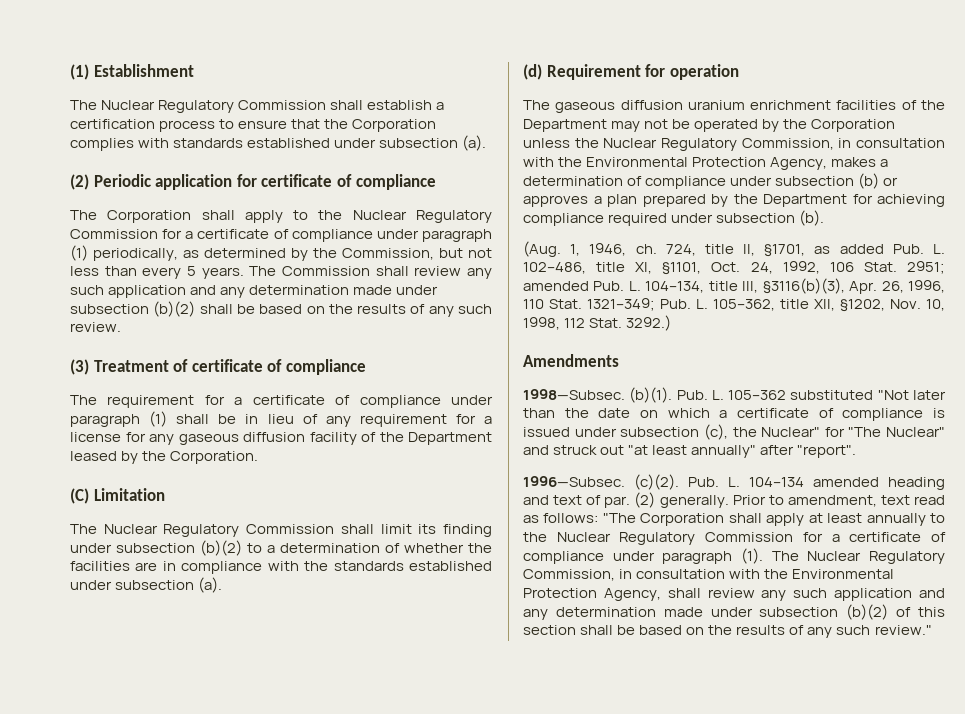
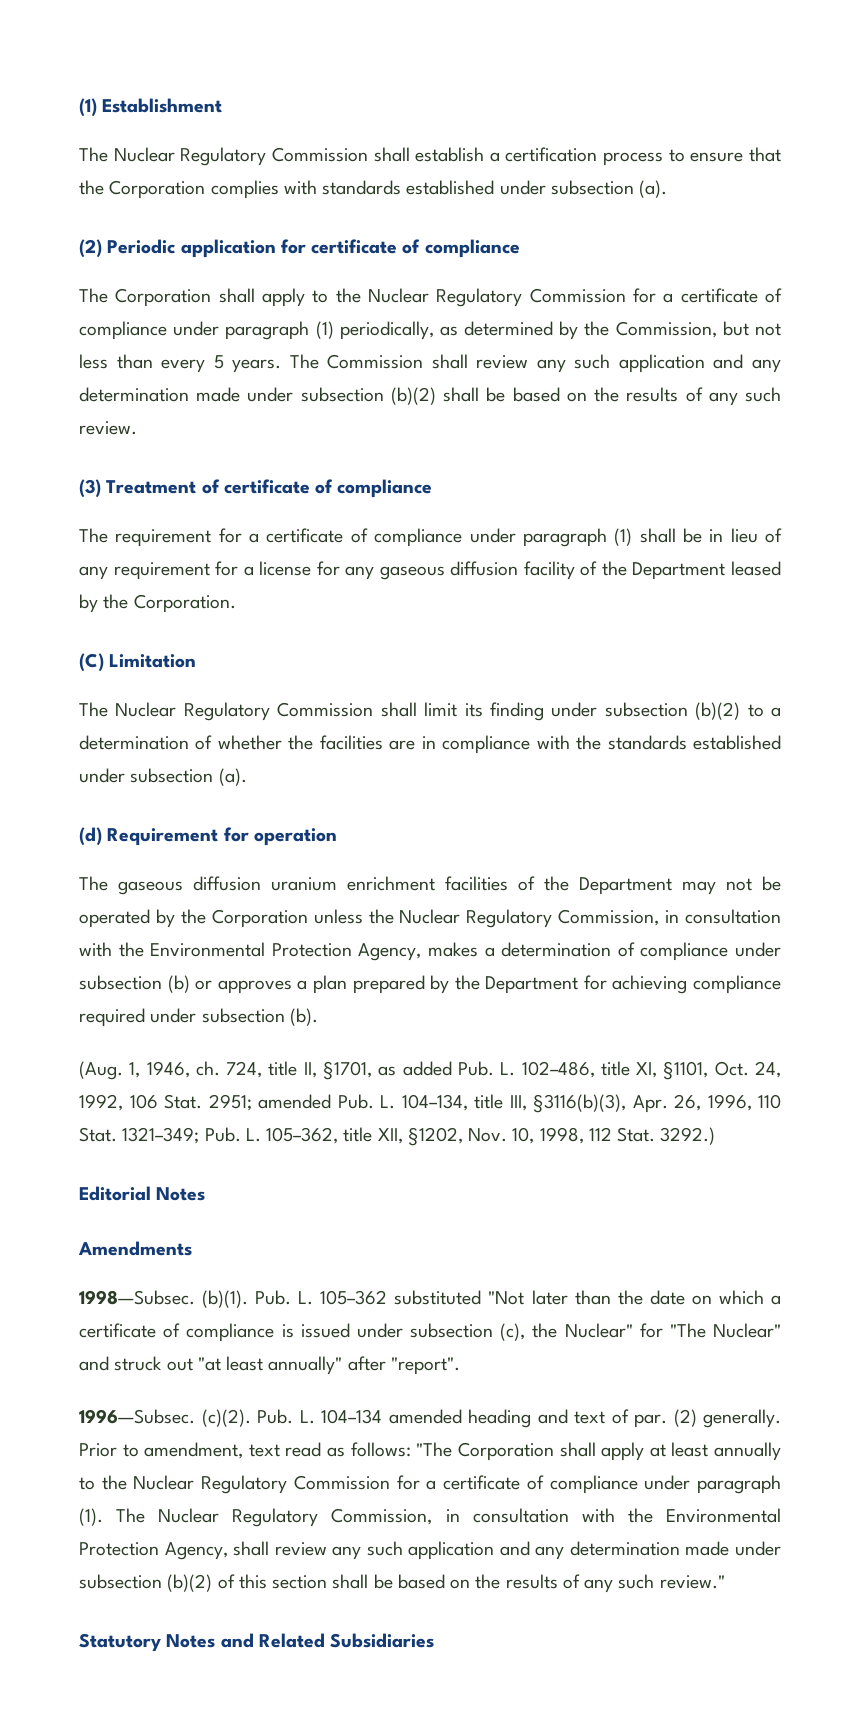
+ Editorial Notes
+ Statutory Notes and Related Subsidiaries

